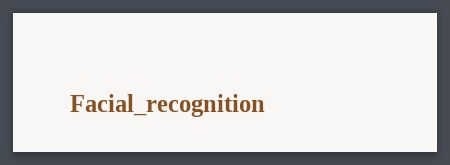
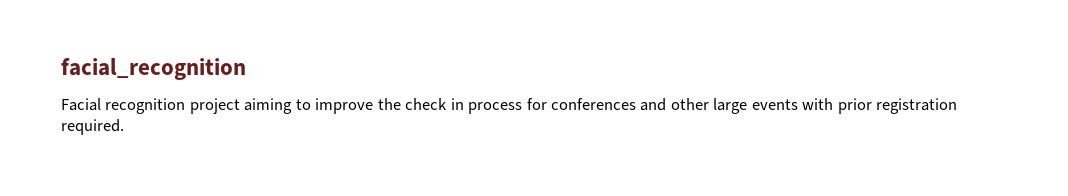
- Facial_recognition
+ facial_recognition
+ Facial recognition project aiming to improve the check in process for conferences and other large events with prior registration required.

